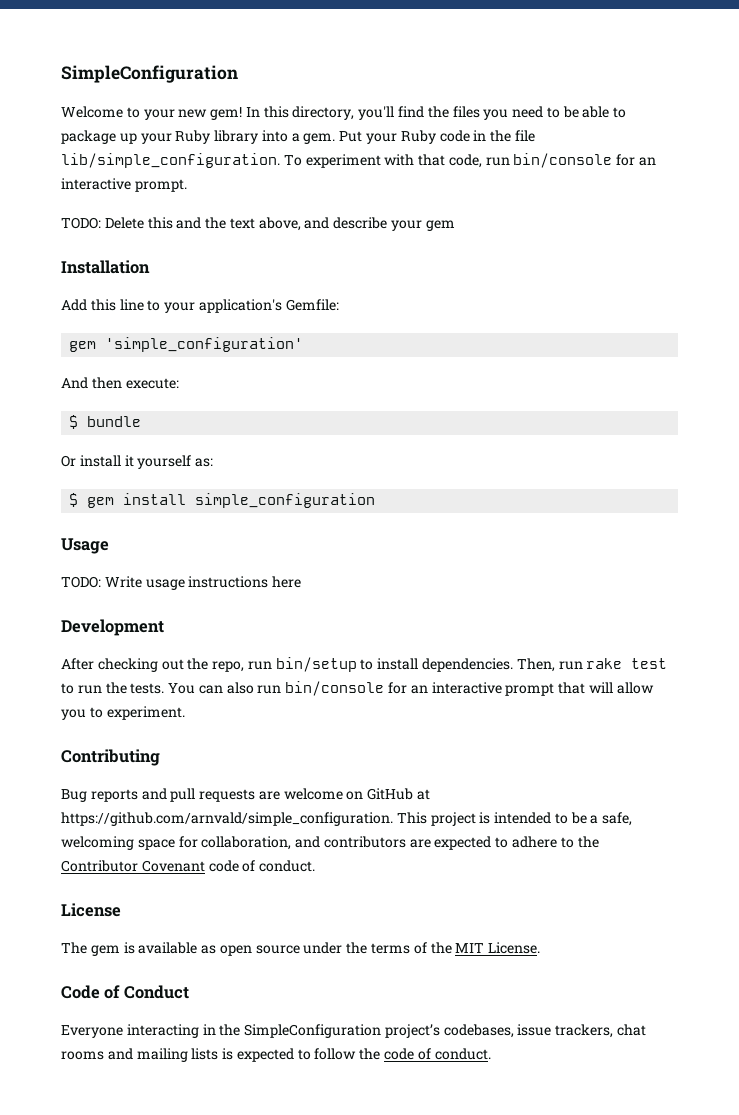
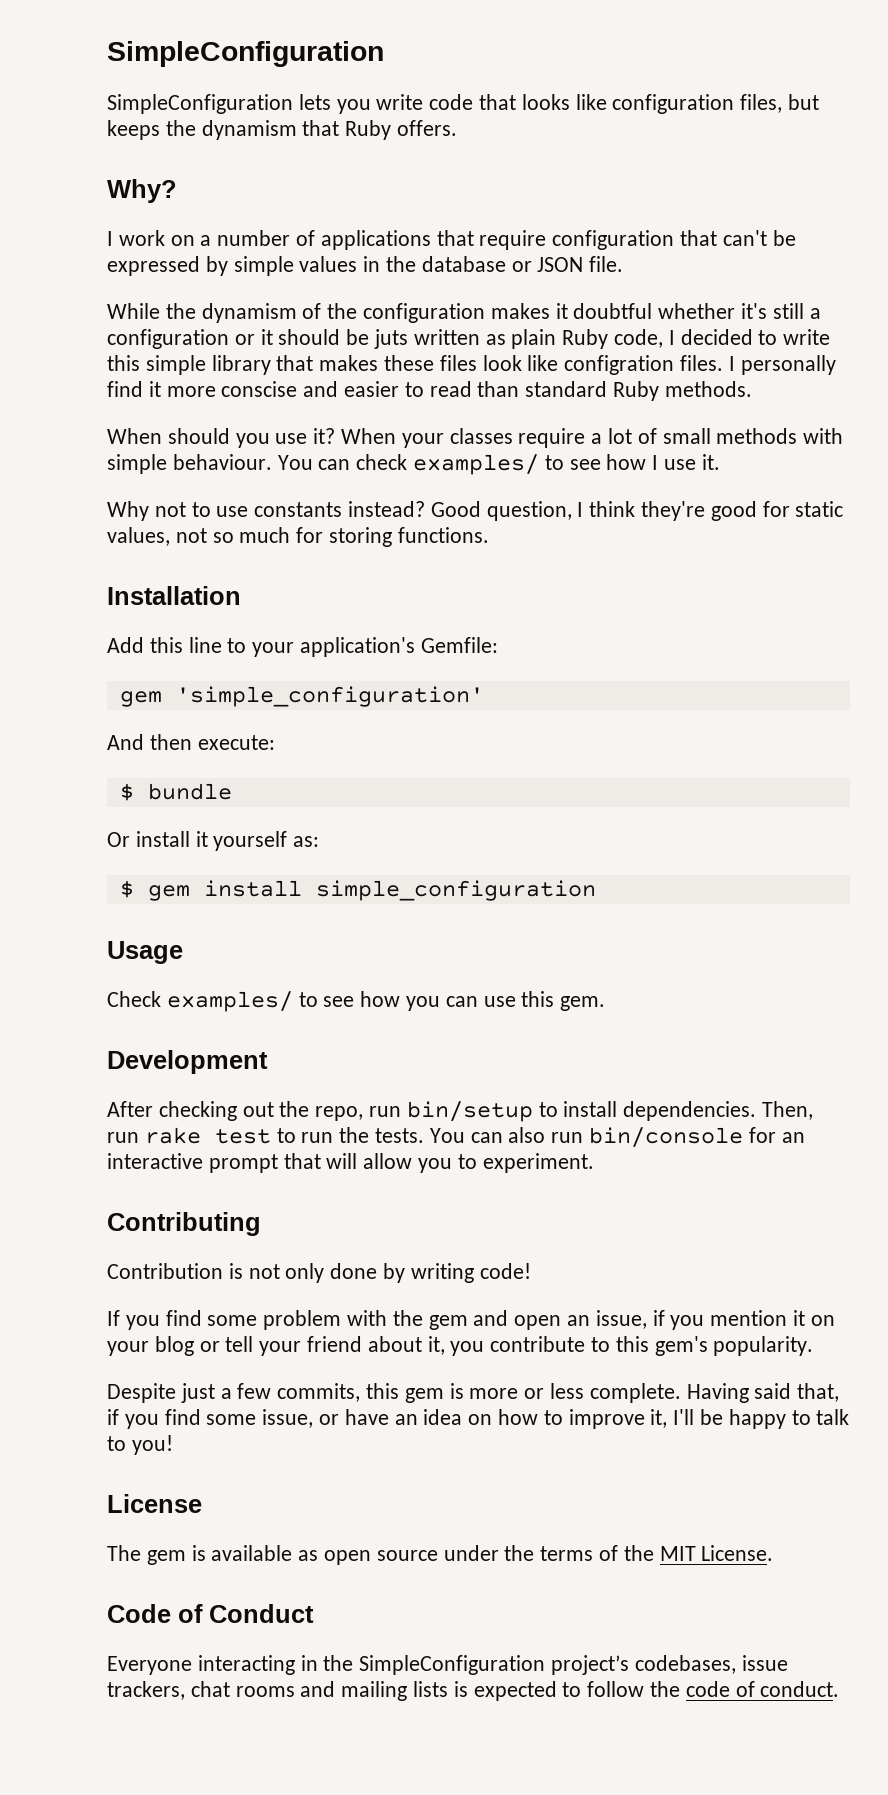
- Welcome to your new gem! In this directory, you'll find the files you need to be able to package up your Ruby library into a gem. Put your Ruby code in the file lib/simple_configuration. To experiment with that code, run bin/console for an interactive prompt.
- TODO: Delete this and the text above, and describe your gem
+ SimpleConfiguration lets you write code that looks like configuration files, but keeps the dynamism that Ruby offers.
+ Why?
+ I work on a number of applications that require configuration that can't be expressed by simple values in the database or JSON file.
+ While the dynamism of the configuration makes it doubtful whether it's still a configuration or it should be juts written as plain Ruby code, I decided to write this simple library that makes these files look like configration files. I personally find it more conscise and easier to read than standard Ruby methods.
+ When should you use it? When your classes require a lot of small methods with simple behaviour. You can check examples/ to see how I use it.
+ Why not to use constants instead? Good question, I think they're good for static values, not so much for storing functions.
- TODO: Write usage instructions here
+ Check examples/ to see how you can use this gem.
- Bug reports and pull requests are welcome on GitHub at https://github.com/arnvald/simple_configuration. This project is intended to be a safe, welcoming space for collaboration, and contributors are expected to adhere to the Contributor Covenant code of conduct.
+ Contribution is not only done by writing code!
+ If you find some problem with the gem and open an issue, if you mention it on your blog or tell your friend about it, you contribute to this gem's popularity.
+ Despite just a few commits, this gem is more or less complete. Having said that, if you find some issue, or have an idea on how to improve it, I'll be happy to talk to you!

